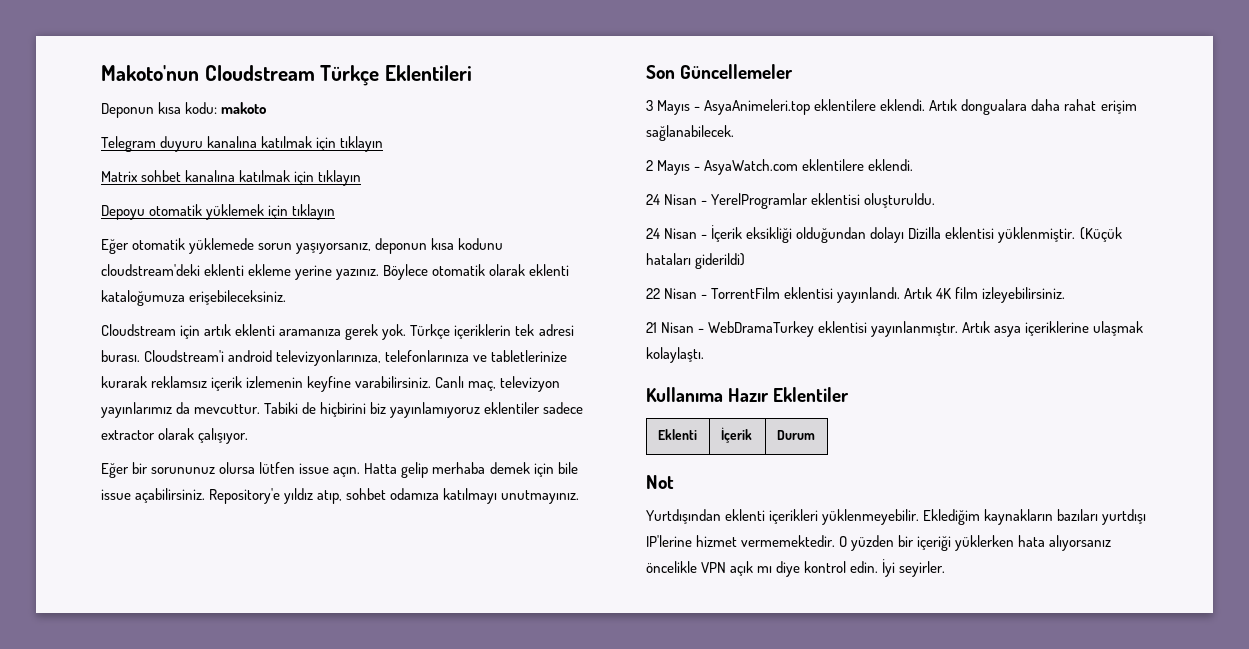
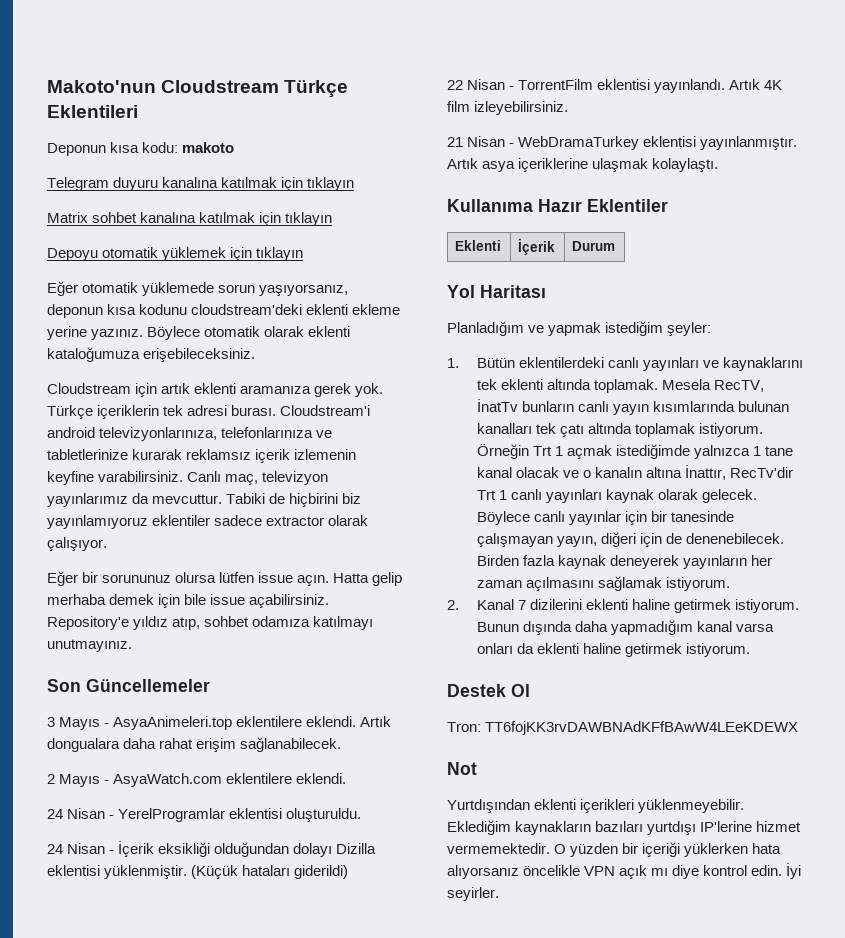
+ Yol Haritası
+ Planladığım ve yapmak istediğim şeyler:
+ 1. Bütün eklentilerdeki canlı yayınları ve kaynaklarını tek eklenti altında toplamak. Mesela RecTV, İnatTv bunların canlı yayın kısımlarında bulunan kanalları tek çatı altında toplamak istiyorum. Örneğin Trt 1 açmak istediğimde yalnızca 1 tane kanal olacak ve o kanalın altına İnattır, RecTv'dir Trt 1 canlı yayınları kaynak olarak gelecek. Böylece canlı yayınlar için bir tanesinde çalışmayan yayın, diğeri için de denenebilecek. Birden fazla kaynak deneyerek yayınların her zaman açılmasını sağlamak istiyorum.
+ 2. Kanal 7 dizilerini eklenti haline getirmek istiyorum. Bunun dışında daha yapmadığım kanal varsa onları da eklenti haline getirmek istiyorum.
+ Destek Ol
+ Tron: TT6fojKK3rvDAWBNAdKFfBAwW4LEeKDEWX

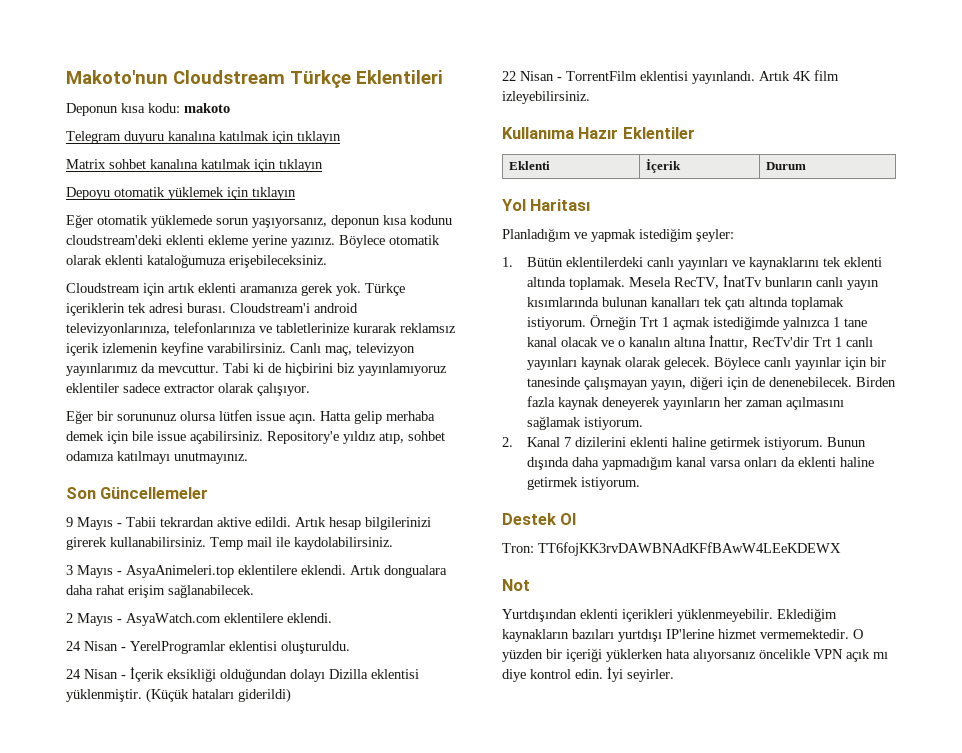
- Tabiki de hiçbirini biz yayınlamıyoruz eklentiler sadece extractor olarak çalışıyor.
+ Tabi ki de hiçbirini biz yayınlamıyoruz eklentiler sadece extractor olarak çalışıyor.
+ 9 Mayıs - Tabii tekrardan aktive edildi. Artık hesap bilgilerinizi girerek kullanabilirsiniz. Temp mail ile kaydolabilirsiniz.
- 21 Nisan - WebDramaTurkey eklentisi yayınlanmıştır. Artık asya içeriklerine ulaşmak kolaylaştı.

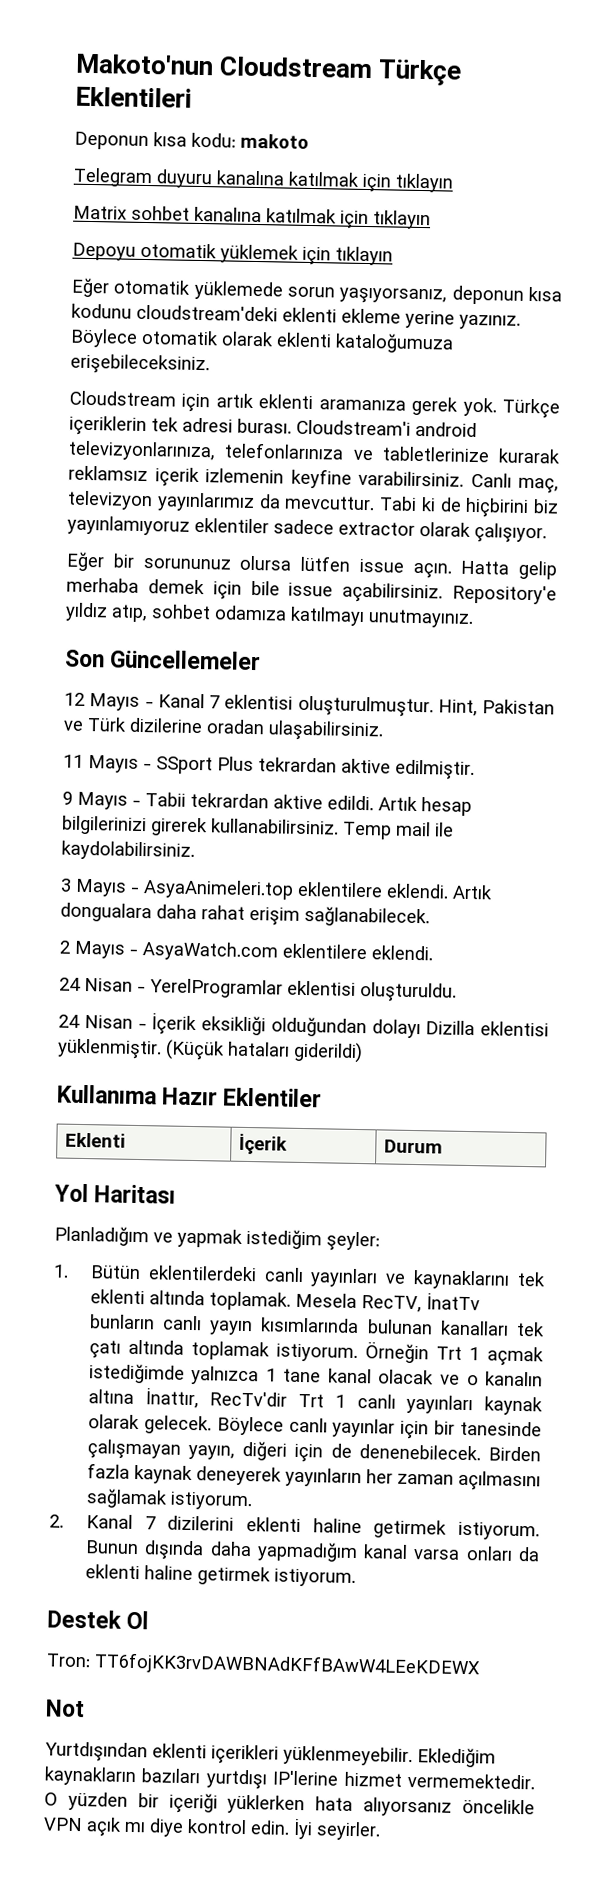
+ 12 Mayıs - Kanal 7 eklentisi oluşturulmuştur. Hint, Pakistan ve Türk dizilerine oradan ulaşabilirsiniz.
+ 11 Mayıs - SSport Plus tekrardan aktive edilmiştir.
- 22 Nisan - TorrentFilm eklentisi yayınlandı. Artık 4K film izleyebilirsiniz.

